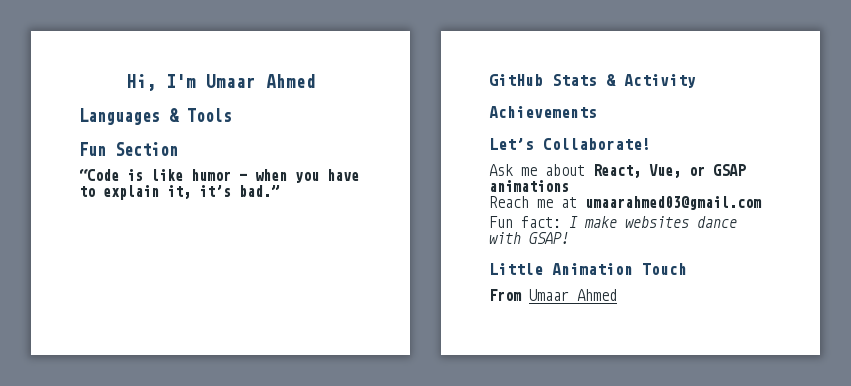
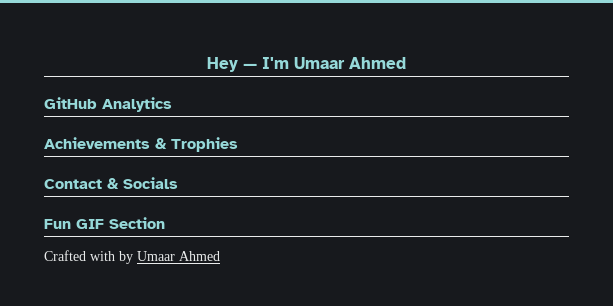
- Hi, I'm Umaar Ahmed
+ Hey — I'm Umaar Ahmed
- Languages & Tools
- Fun Section
+ GitHub Analytics
+ Achievements & Trophies
+ Contact & Socials
+ Fun GIF Section
- “Code is like humor — when you have to explain it, it’s bad.”
- GitHub Stats & Activity
- Achievements
- Let’s Collaborate!
- Ask me about React, Vue, or GSAP animations
- Reach me at umaarahmed03@gmail.com
- Fun fact: I make websites dance with GSAP!
- Little Animation Touch
- From Umaar Ahmed
+ Crafted with by Umaar Ahmed

